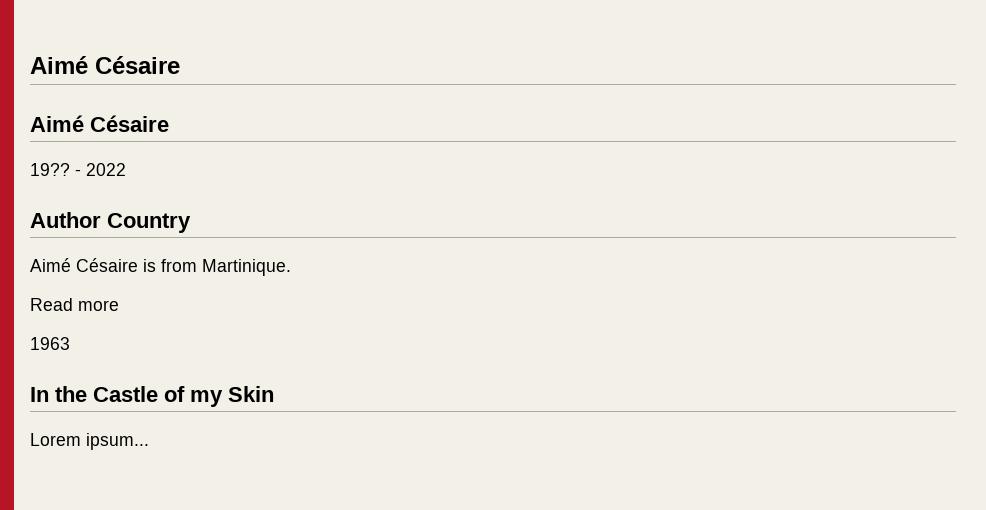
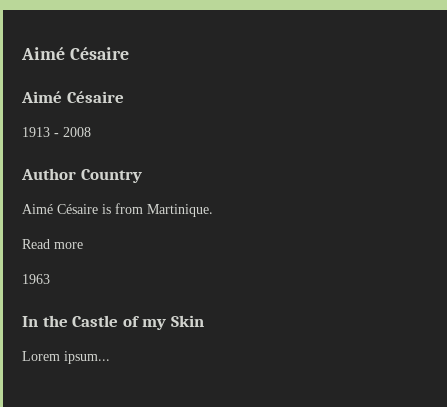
- 19?? - 2022
+ 1913 - 2008

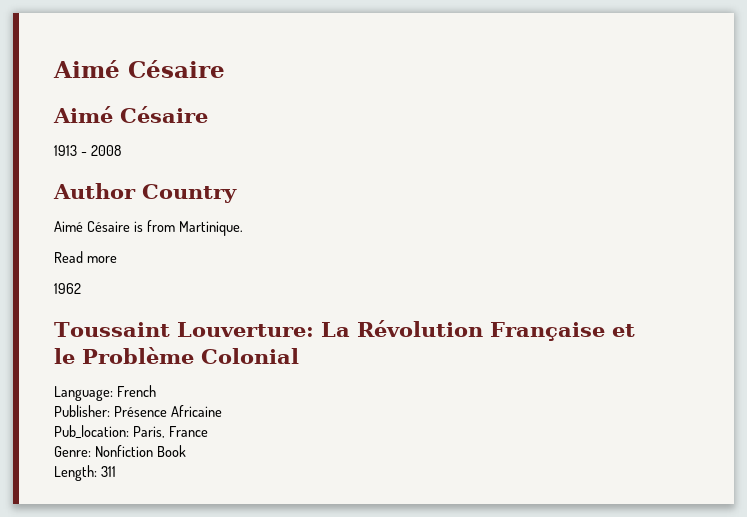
- 1963
- In the Castle of my Skin
- Lorem ipsum...
+ 1962
+ Toussaint Louverture: La Révolution Française et le Problème Colonial
+ Language: French
+ Publisher: Présence Africaine
+ Pub_location: Paris, France
+ Genre: Nonfiction Book
+ Length: 311

